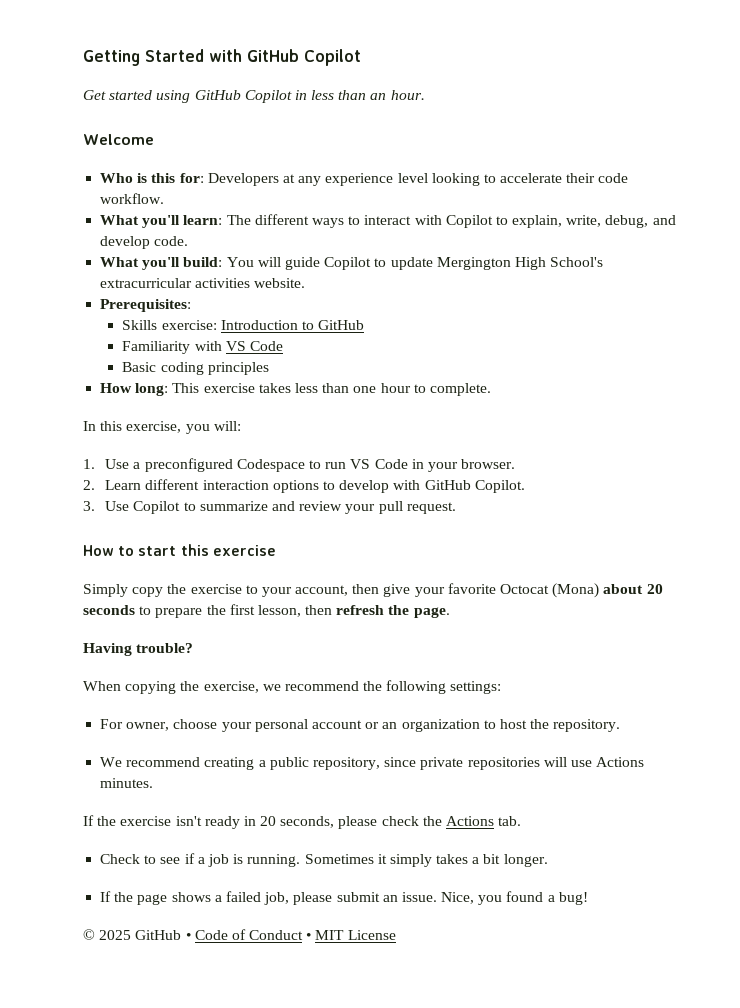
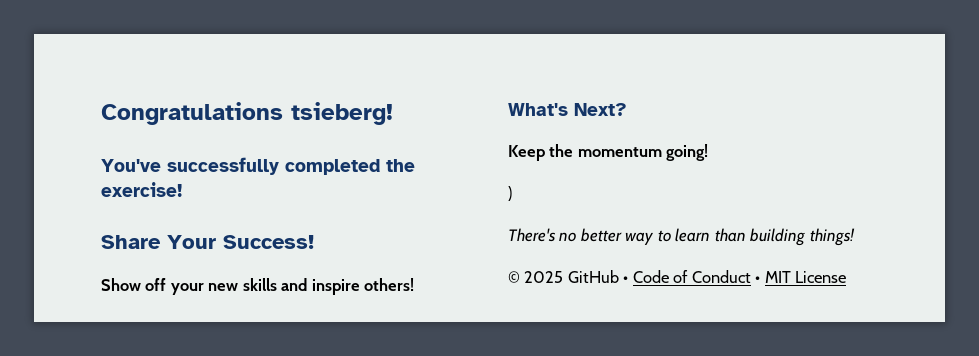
- Getting Started with GitHub Copilot
- Get started using GitHub Copilot in less than an hour.
- Welcome
- Who is this for: Developers at any experience level looking to accelerate their code workflow.
- What you'll learn: The different ways to interact with Copilot to explain, write, debug, and develop code.
- What you'll build: You will guide Copilot to update Mergington High School's extracurricular activities website.
- Prerequisites:
- Skills exercise: Introduction to GitHub
- Familiarity with VS Code
- Basic coding principles
- How long: This exercise takes less than one hour to complete.
- In this exercise, you will:
- 1. Use a preconfigured Codespace to run VS Code in your browser.
- 2. Learn different interaction options to develop with GitHub Copilot.
- 3. Use Copilot to summarize and review your pull request.
- How to start this exercise
- Simply copy the exercise to your account, then give your favorite Octocat (Mona) about 20 seconds to prepare the first lesson, then refresh the page.
- Having trouble?
- When copying the exercise, we recommend the following settings:
- For owner, choose your personal account or an organization to host the repository.
- We recommend creating a public repository, since private repositories will use Actions minutes.
- If the exercise isn't ready in 20 seconds, please check the Actions tab.
- Check to see if a job is running. Sometimes it simply takes a bit longer.
- If the page shows a failed job, please submit an issue. Nice, you found a bug!
+ Congratulations tsieberg!
+ You've successfully completed the exercise!
+ Share Your Success!
+ Show off your new skills and inspire others!
+ What's Next?
+ Keep the momentum going!
+ )
+ There's no better way to learn than building things!

